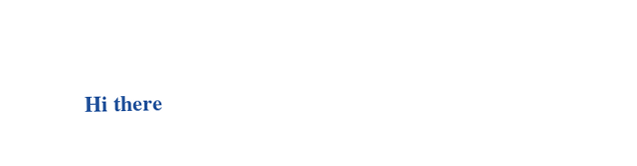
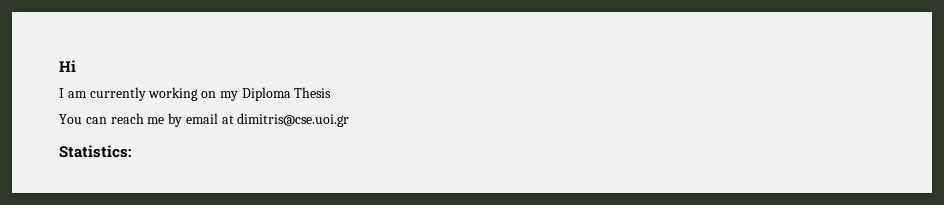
- Hi there
+ Hi
+ I am currently working on my Diploma Thesis
+ You can reach me by email at dimitris@cse.uoi.gr
+ Statistics:

